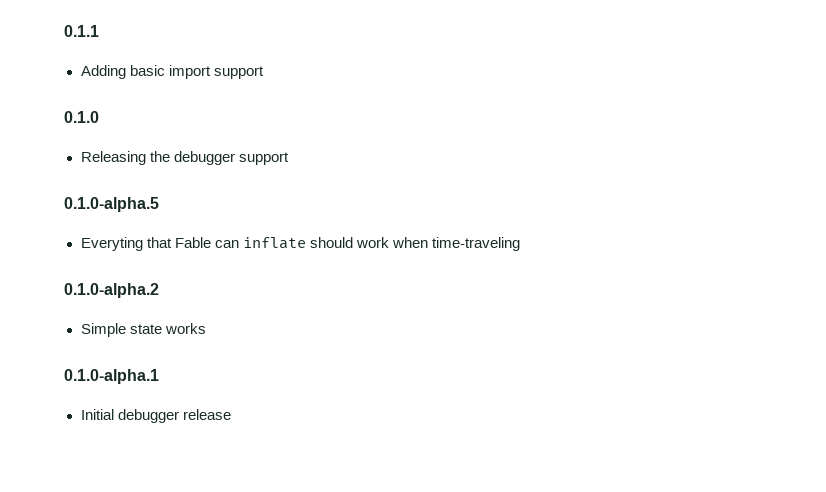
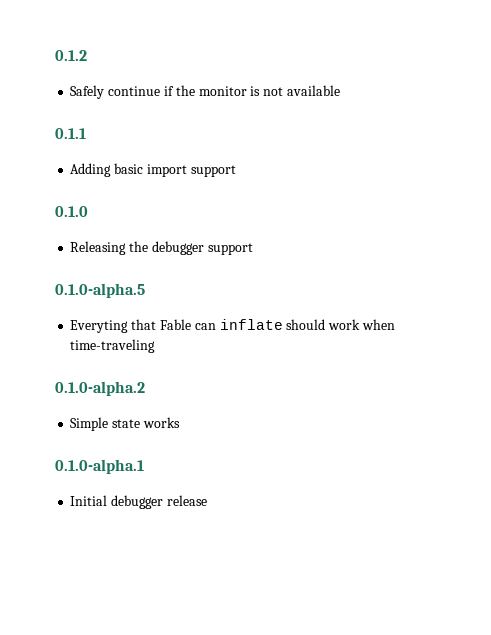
+ 0.1.2
+ Safely continue if the monitor is not available

